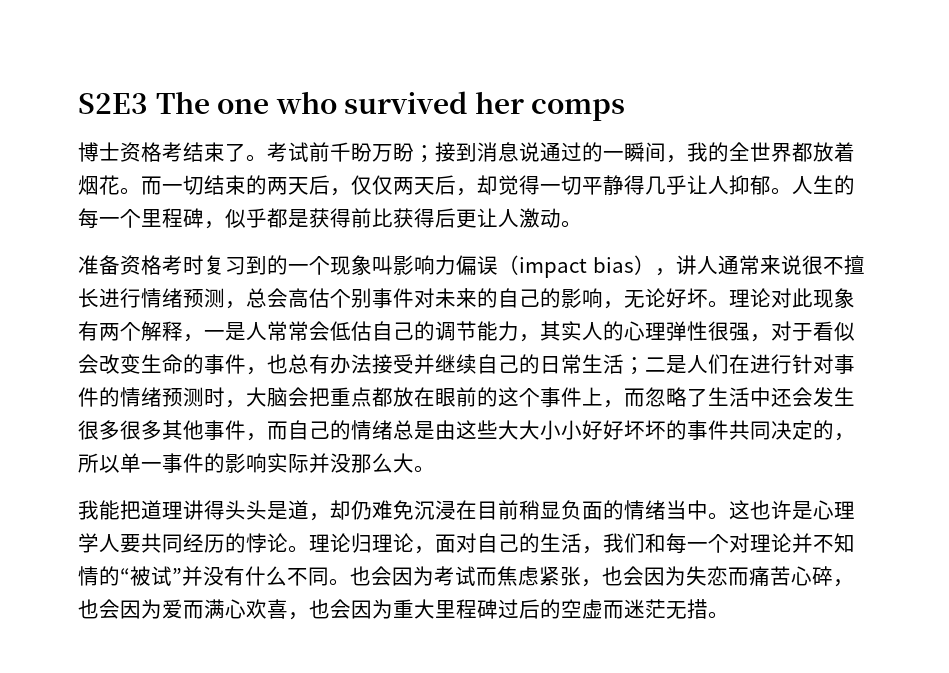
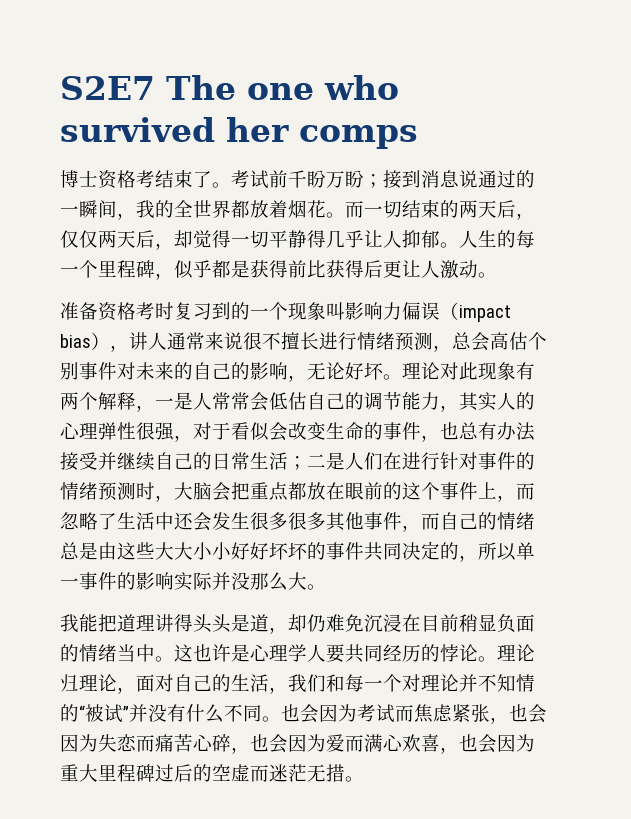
- S2E3 The one who survived her comps
+ S2E7 The one who survived her comps

